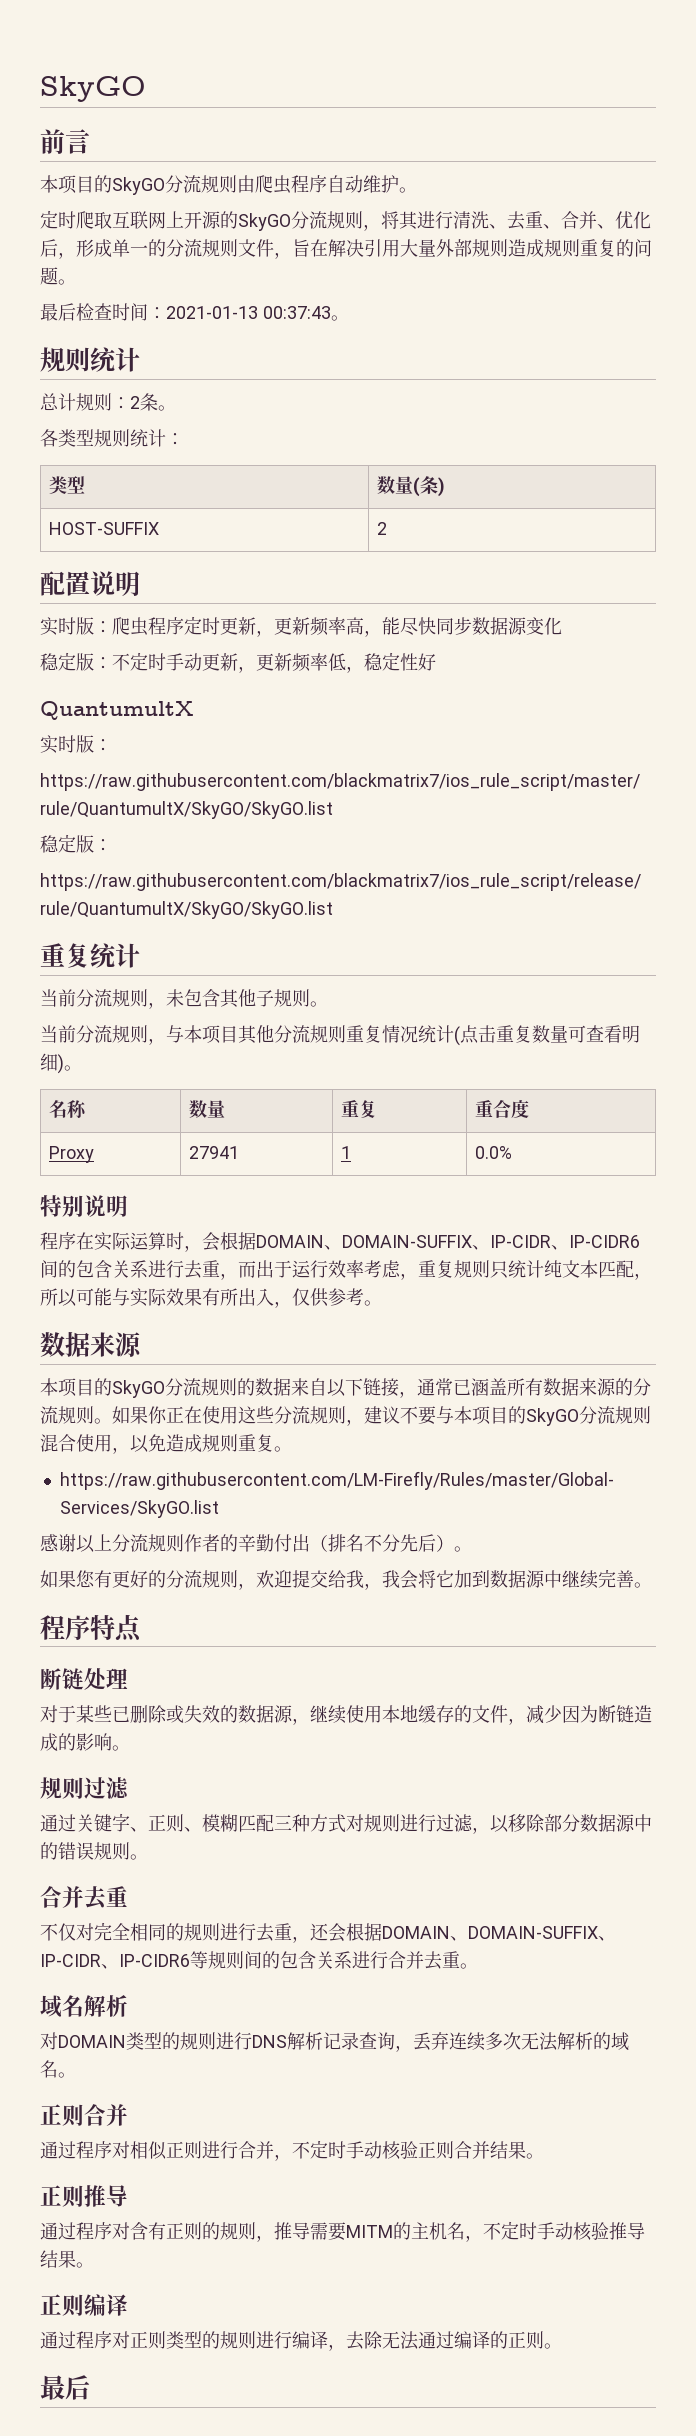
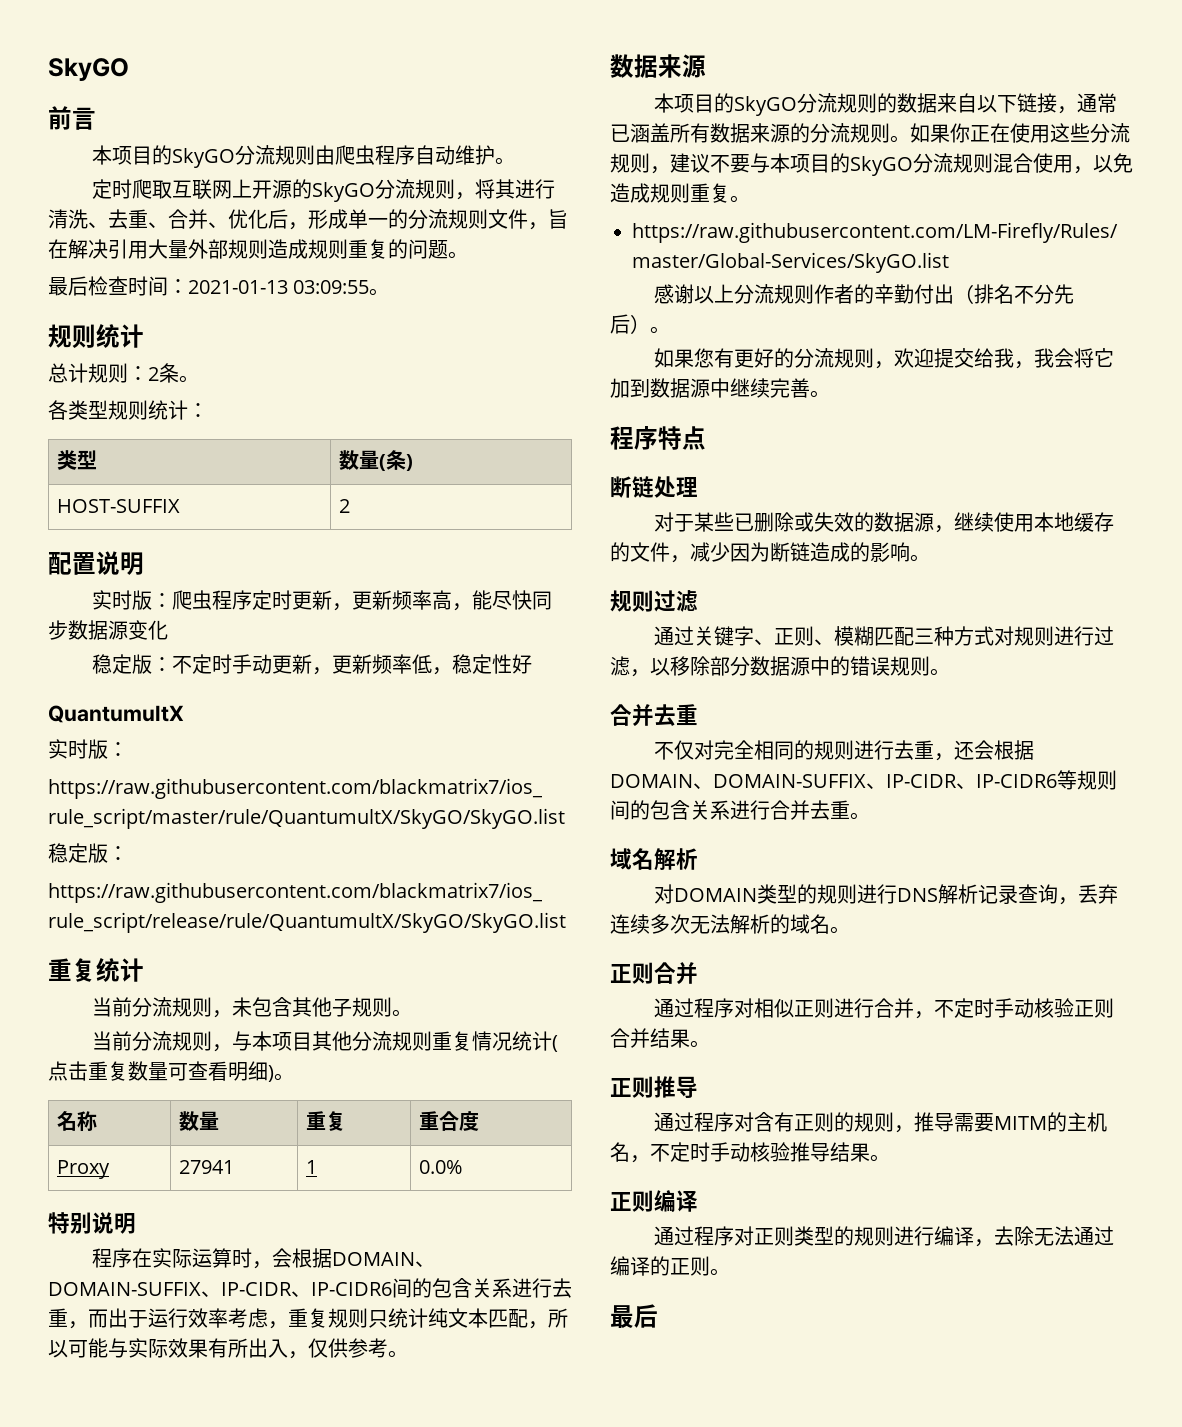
- 最后检查时间：2021-01-13 00:37:43。
+ 最后检查时间：2021-01-13 03:09:55。

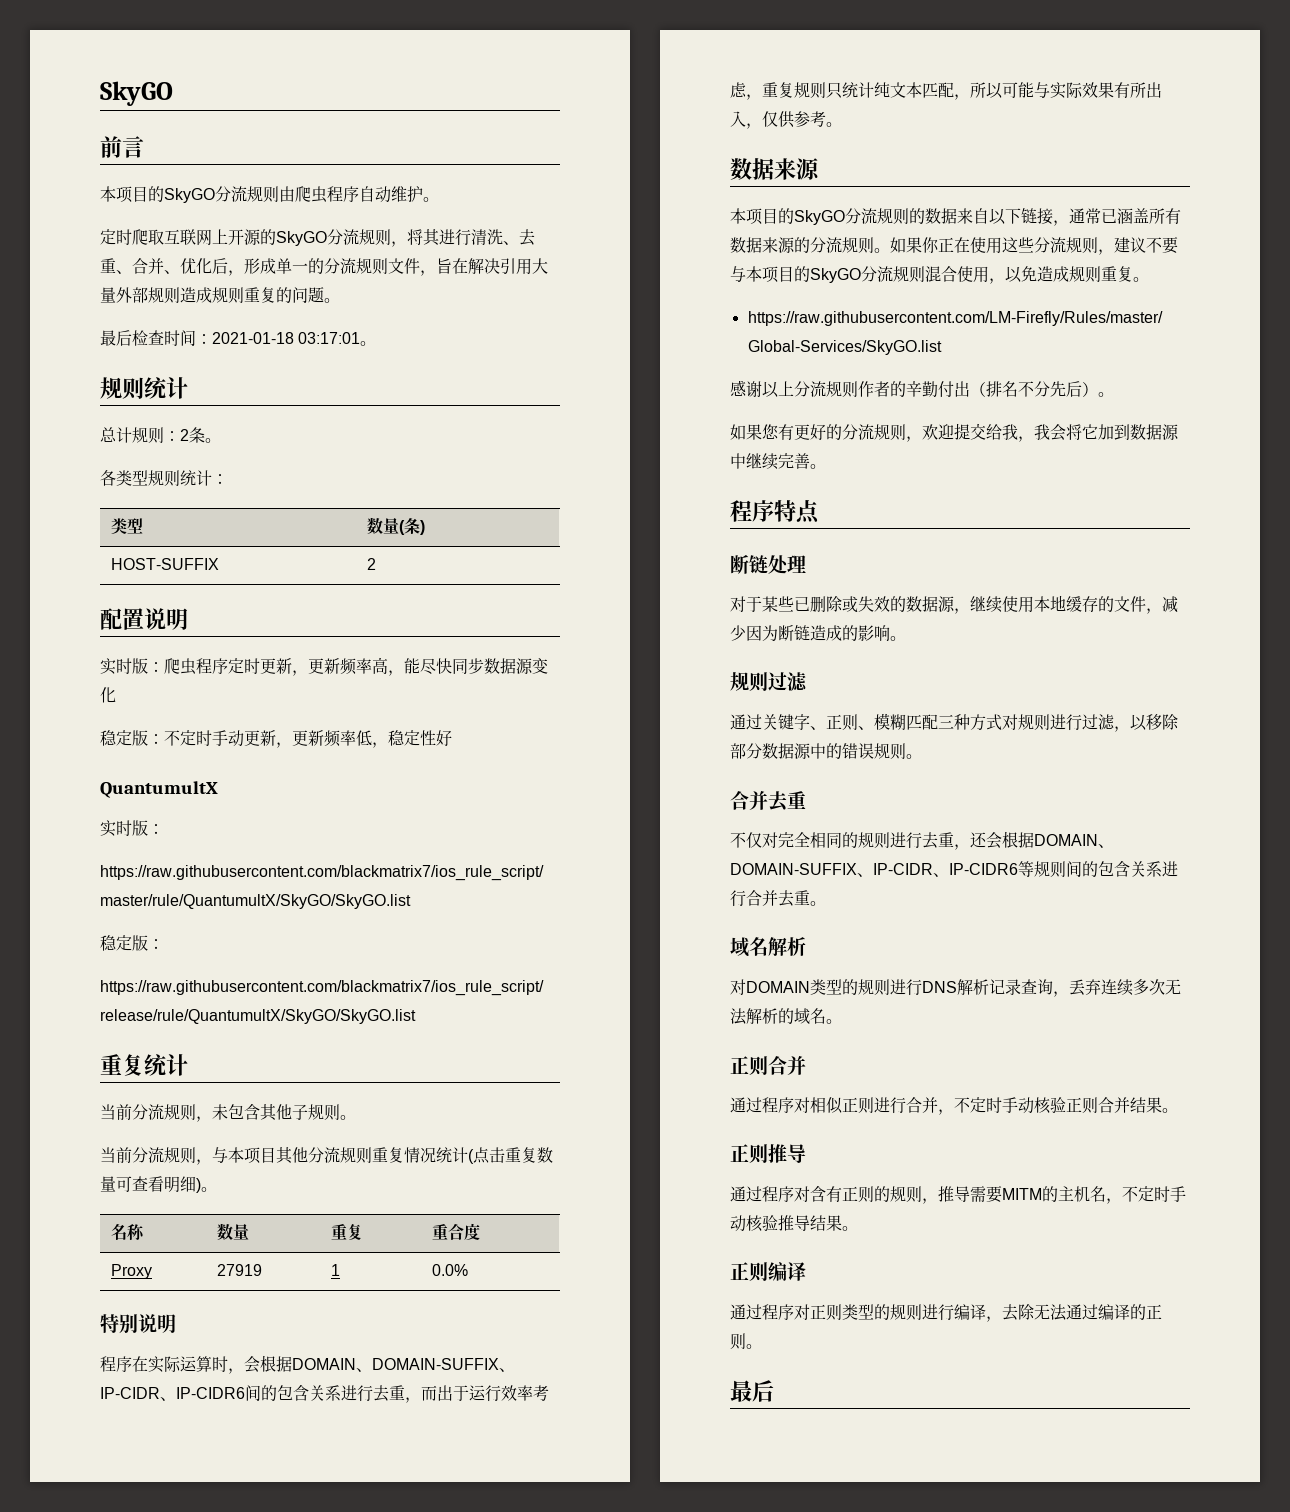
- 最后检查时间：2021-01-13 03:09:55。
+ 最后检查时间：2021-01-18 03:17:01。
- Proxy | 27941 | 1 | 0.0%
+ Proxy | 27919 | 1 | 0.0%

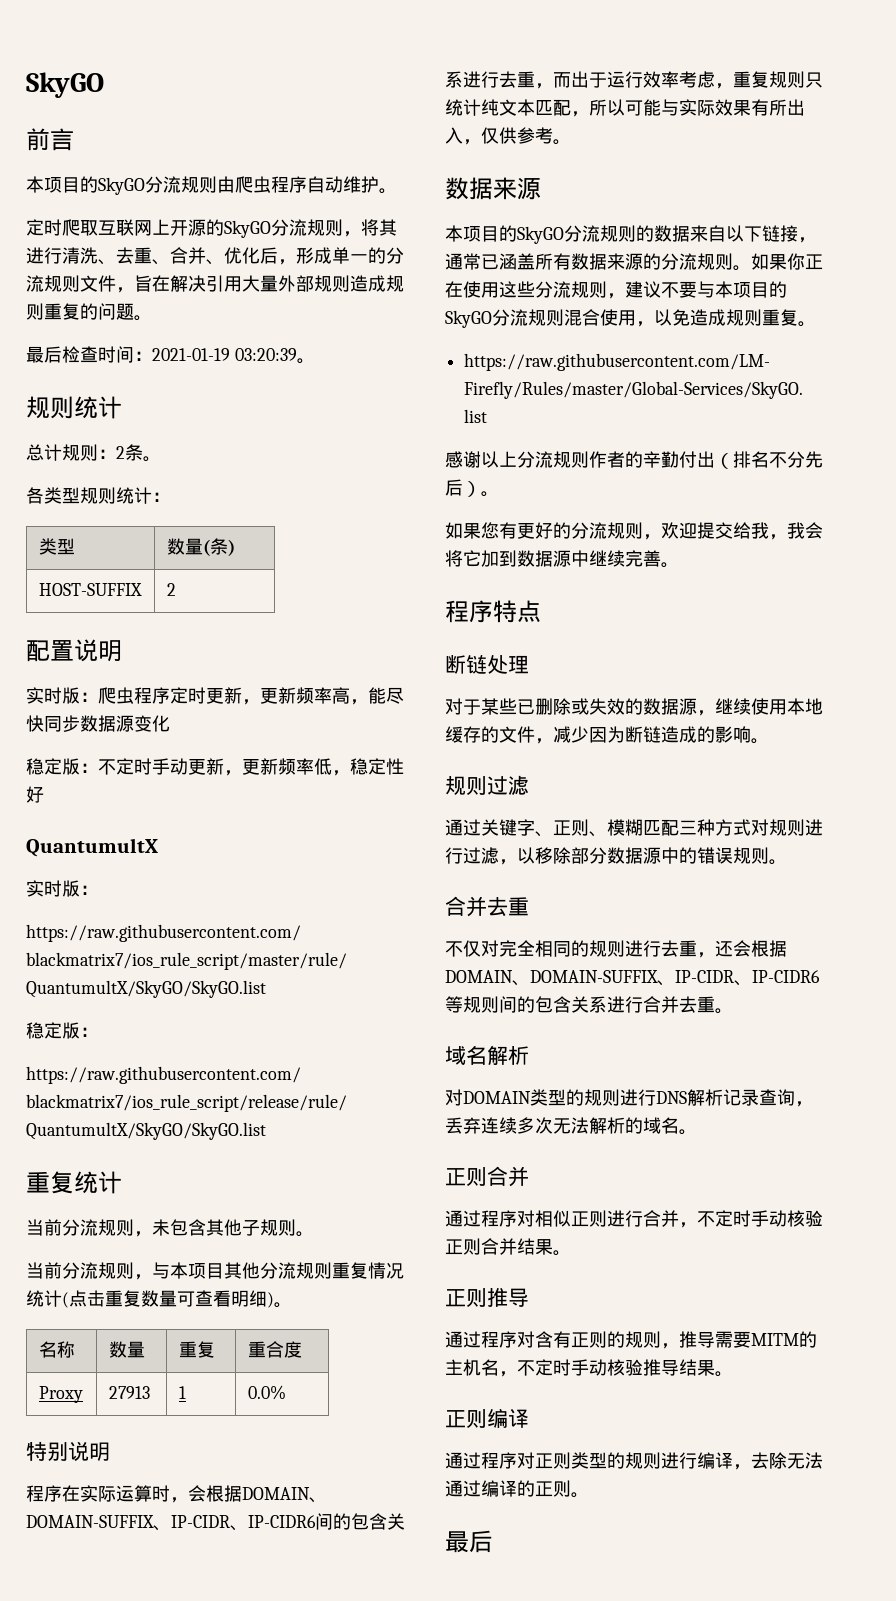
- 最后检查时间：2021-01-18 03:17:01。
+ 最后检查时间：2021-01-19 03:20:39。
- Proxy | 27919 | 1 | 0.0%
+ Proxy | 27913 | 1 | 0.0%

